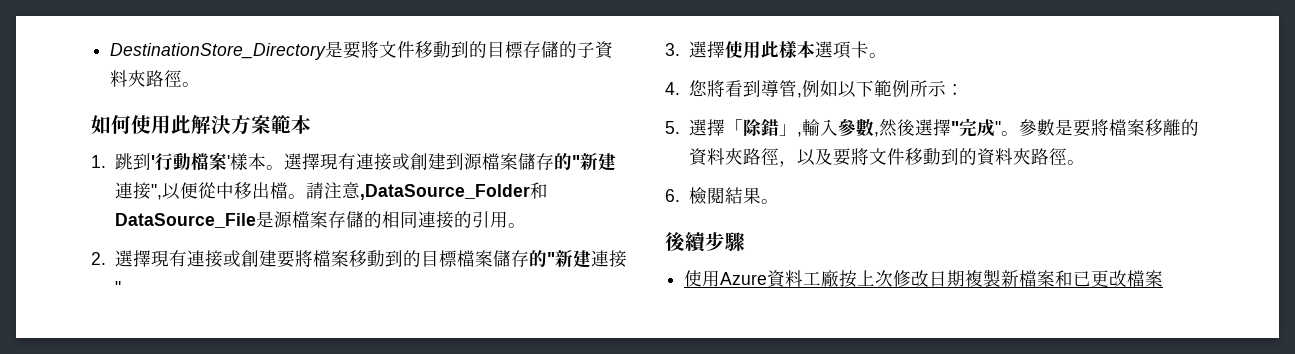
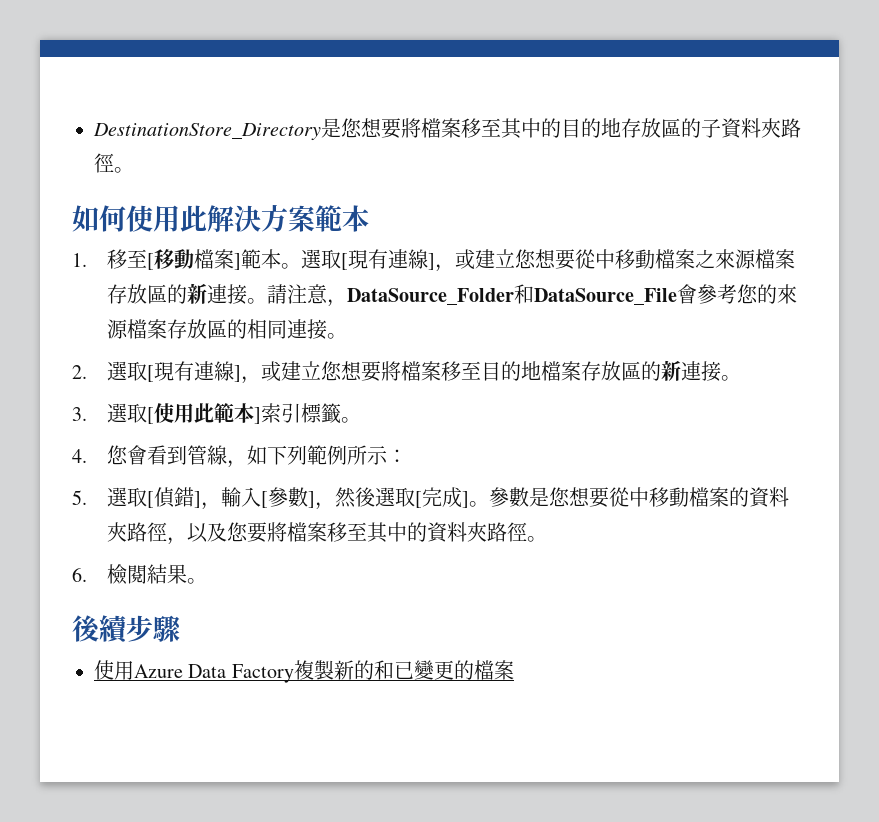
- DestinationStore_Directory是要將文件移動到的目標存儲的子資料夾路徑。
+ DestinationStore_Directory是您想要將檔案移至其中的目的地存放區的子資料夾路徑。
- 1.跳到'行動檔案'樣本。選擇現有連接或創建到源檔案儲存的"新建連接",以便從中移出檔。請注意,DataSource_Folder和DataSource_File是源檔案存儲的相同連接的引用。
+ 1.移至[移動檔案]範本。選取[現有連線]，或建立您想要從中移動檔案之來源檔案存放區的新連接。請注意，DataSource_Folder和DataSource_File會參考您的來源檔案存放區的相同連接。
- 2.選擇現有連接或創建要將檔案移動到的目標檔案儲存的"新建連接"
- 3.選擇使用此樣本選項卡。
- 4.您將看到導管,例如以下範例所示：
+ 2.選取[現有連線]，或建立您想要將檔案移至目的地檔案存放區的新連接。
+ 3.選取[使用此範本]索引標籤。
+ 4.您會看到管線，如下列範例所示：
- 5.選擇「除錯」,輸入參數,然後選擇"完成"。參數是要將檔案移離的資料夾路徑，以及要將文件移動到的資料夾路徑。
+ 5.選取[偵錯]，輸入[參數]，然後選取[完成]。參數是您想要從中移動檔案的資料夾路徑，以及您要將檔案移至其中的資料夾路徑。
- 使用Azure資料工廠按上次修改日期複製新檔案和已更改檔案
+ 使用Azure Data Factory複製新的和已變更的檔案

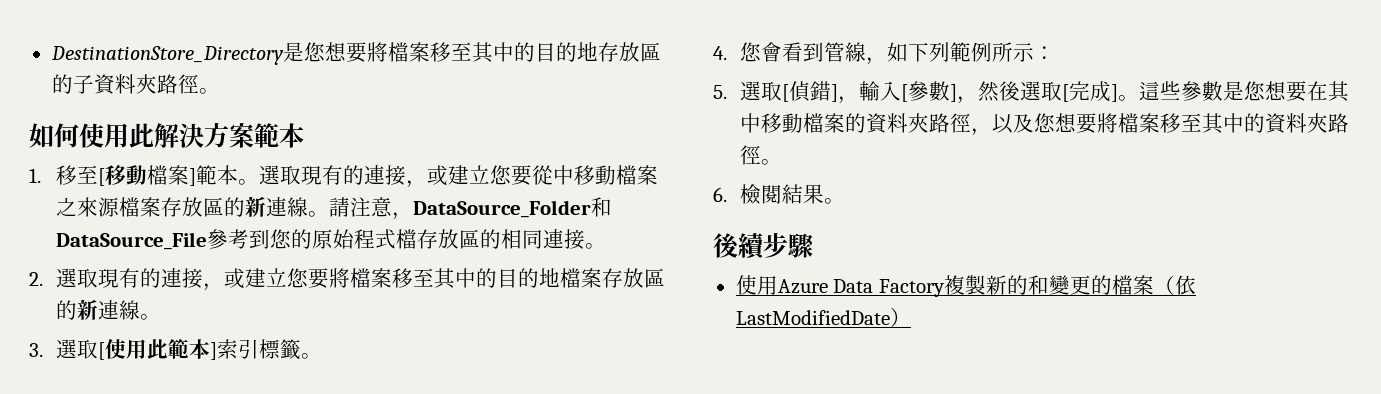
- 選取[現有連線]，或建立您想要從中移動檔案之來源檔案存放區的新連接。
+ 選取現有的連接，或建立您要從中移動檔案之來源檔案存放區的新連線。
- 請注意，DataSource_Folder和DataSource_File會參考您的來源檔案存放區的相同連接。
+ 請注意，DataSource_Folder和DataSource_File參考到您的原始程式檔存放區的相同連接。
- 2.選取[現有連線]，或建立您想要將檔案移至目的地檔案存放區的新連接。
+ 2.選取現有的連接，或建立您要將檔案移至其中的目的地檔案存放區的新連線。
- 參數是您想要從中移動檔案的資料夾路徑，以及您要將檔案移至其中的資料夾路徑。
+ 這些參數是您想要在其中移動檔案的資料夾路徑，以及您想要將檔案移至其中的資料夾路徑。
- 使用Azure Data Factory複製新的和已變更的檔案
+ 使用Azure Data Factory複製新的和變更的檔案（依LastModifiedDate）

